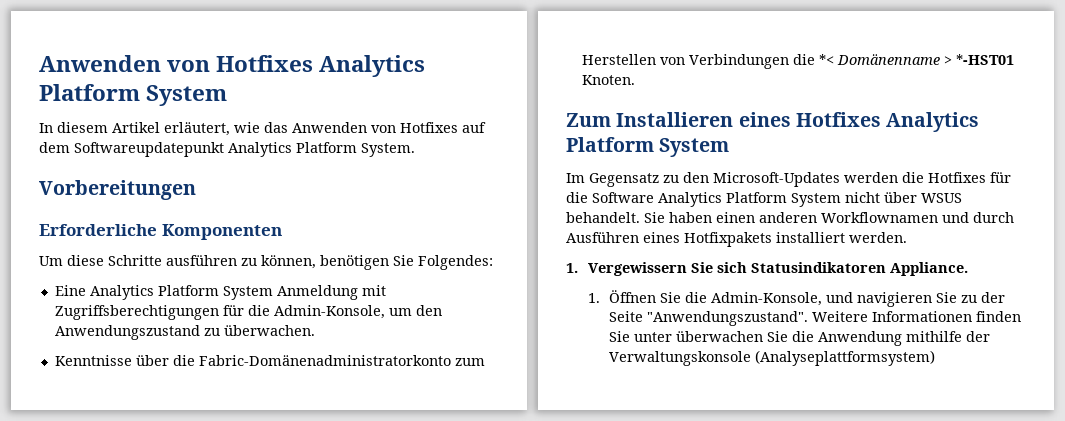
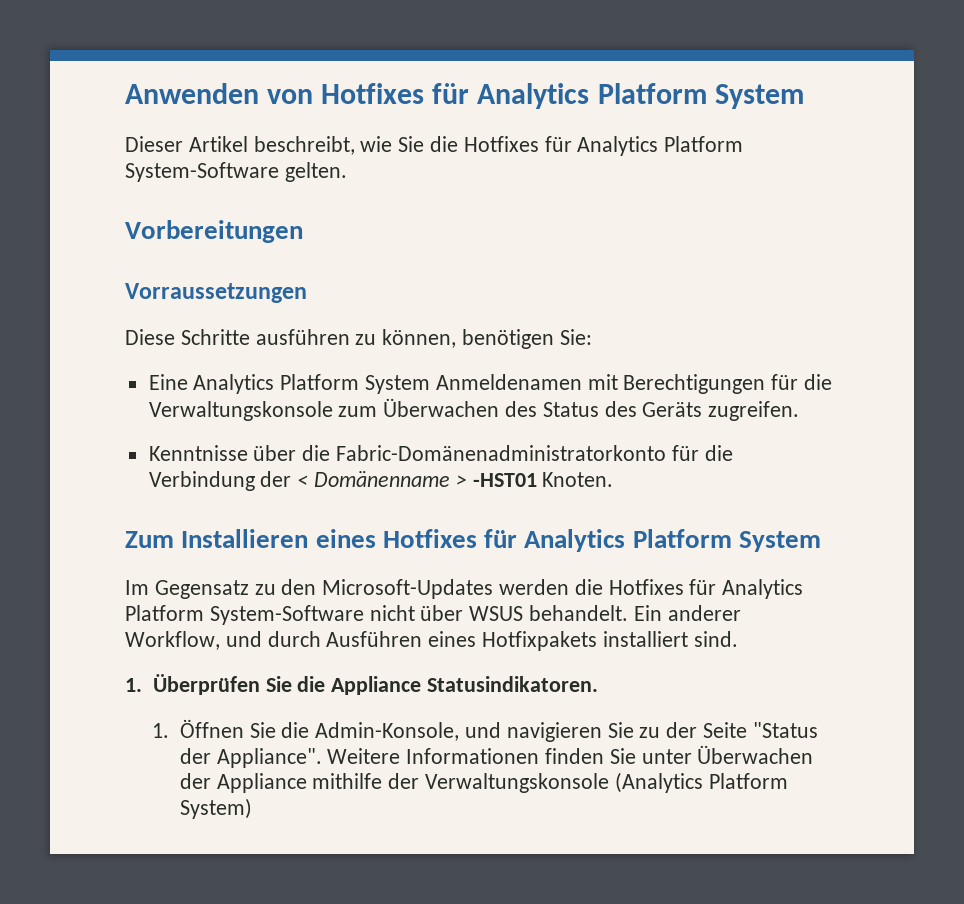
- Anwenden von Hotfixes Analytics Platform System
- In diesem Artikel erläutert, wie das Anwenden von Hotfixes auf dem Softwareupdatepunkt Analytics Platform System.
+ Anwenden von Hotfixes für Analytics Platform System
+ Dieser Artikel beschreibt, wie Sie die Hotfixes für Analytics Platform System-Software gelten.
  Vorbereitungen
- Erforderliche Komponenten
- Um diese Schritte ausführen zu können, benötigen Sie Folgendes:
+ Vorraussetzungen
+ Diese Schritte ausführen zu können, benötigen Sie:
- Eine Analytics Platform System Anmeldung mit Zugriffsberechtigungen für die Admin-Konsole, um den Anwendungszustand zu überwachen.
- Kenntnisse über die Fabric-Domänenadministratorkonto zum Herstellen von Verbindungen die *< Domänenname > *-HST01 Knoten.
+ Eine Analytics Platform System Anmeldenamen mit Berechtigungen für die Verwaltungskonsole zum Überwachen des Status des Geräts zugreifen.
+ Kenntnisse über die Fabric-Domänenadministratorkonto für die Verbindung der < Domänenname > -HST01 Knoten.
- Zum Installieren eines Hotfixes Analytics Platform System
+ Zum Installieren eines Hotfixes für Analytics Platform System
- Im Gegensatz zu den Microsoft-Updates werden die Hotfixes für die Software Analytics Platform System nicht über WSUS behandelt.
+ Im Gegensatz zu den Microsoft-Updates werden die Hotfixes für Analytics Platform System-Software nicht über WSUS behandelt.
- Sie haben einen anderen Workflownamen und durch Ausführen eines Hotfixpakets installiert werden.
- 1. Vergewissern Sie sich Statusindikatoren Appliance.
+ Ein anderer Workflow, und durch Ausführen eines Hotfixpakets installiert sind.
+ 1. Überprüfen Sie die Appliance Statusindikatoren.
- 1. Öffnen Sie die Admin-Konsole, und navigieren Sie zu der Seite "Anwendungszustand".
+ 1. Öffnen Sie die Admin-Konsole, und navigieren Sie zu der Seite "Status der Appliance".
- Weitere Informationen finden Sie unter überwachen Sie die Anwendung mithilfe der Verwaltungskonsole (Analyseplattformsystem)
+ Weitere Informationen finden Sie unter Überwachen der Appliance mithilfe der Verwaltungskonsole (Analytics Platform System)

